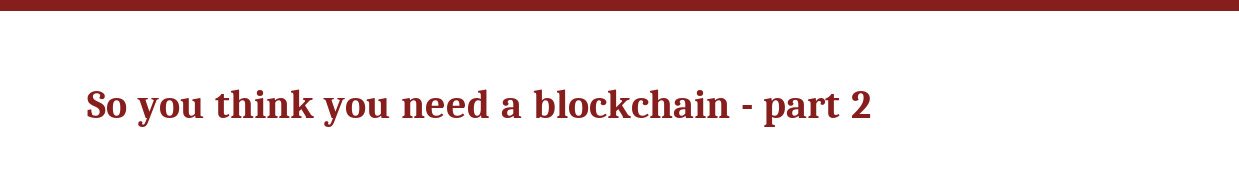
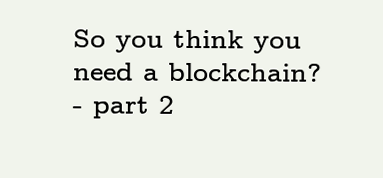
- So you think you need a blockchain - part 2
+ So you think you need a blockchain? - part 2

